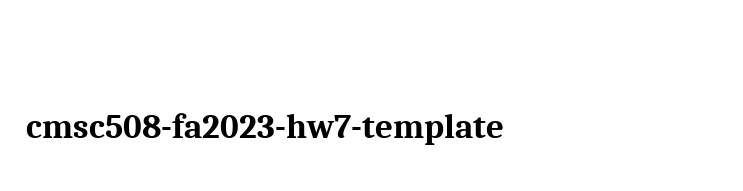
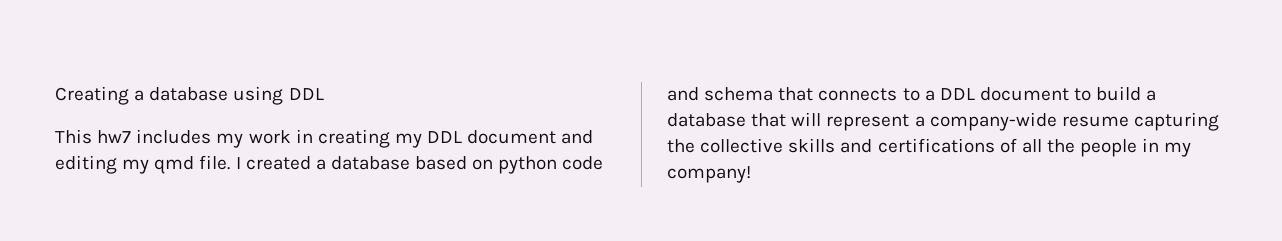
- cmsc508-fa2023-hw7-template
+ Creating a database using DDL
+ This hw7 includes my work in creating my DDL document and editing my qmd file. I created a database based on python code and schema that connects to a DDL document to build a database that will represent a company-wide resume capturing the collective skills and certifications of all the people in my company!

